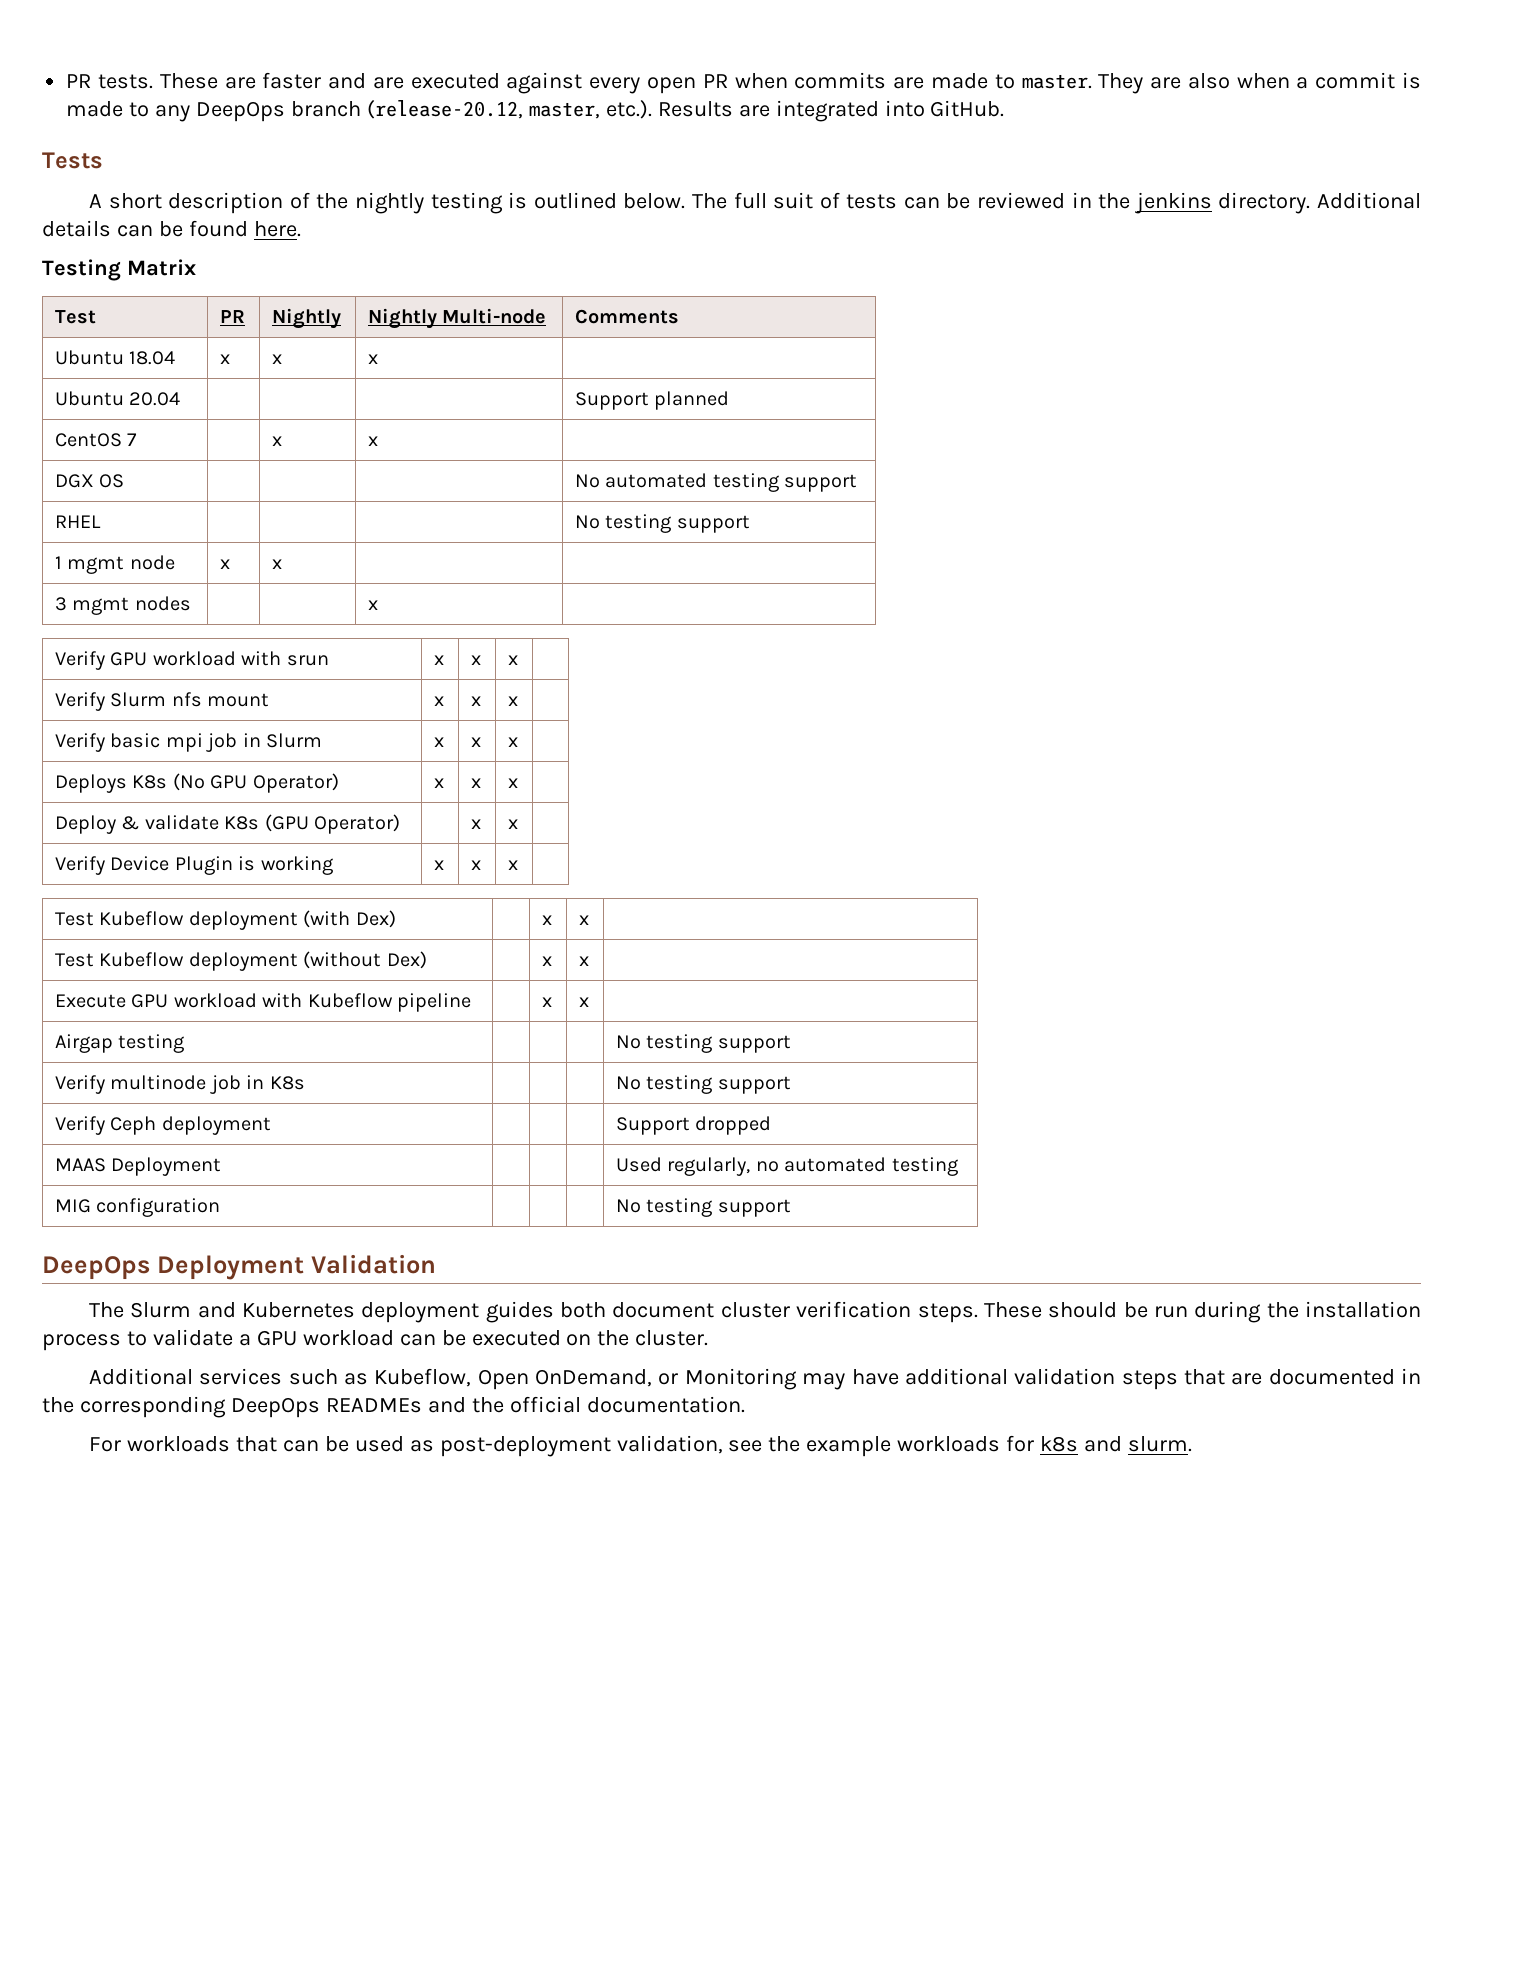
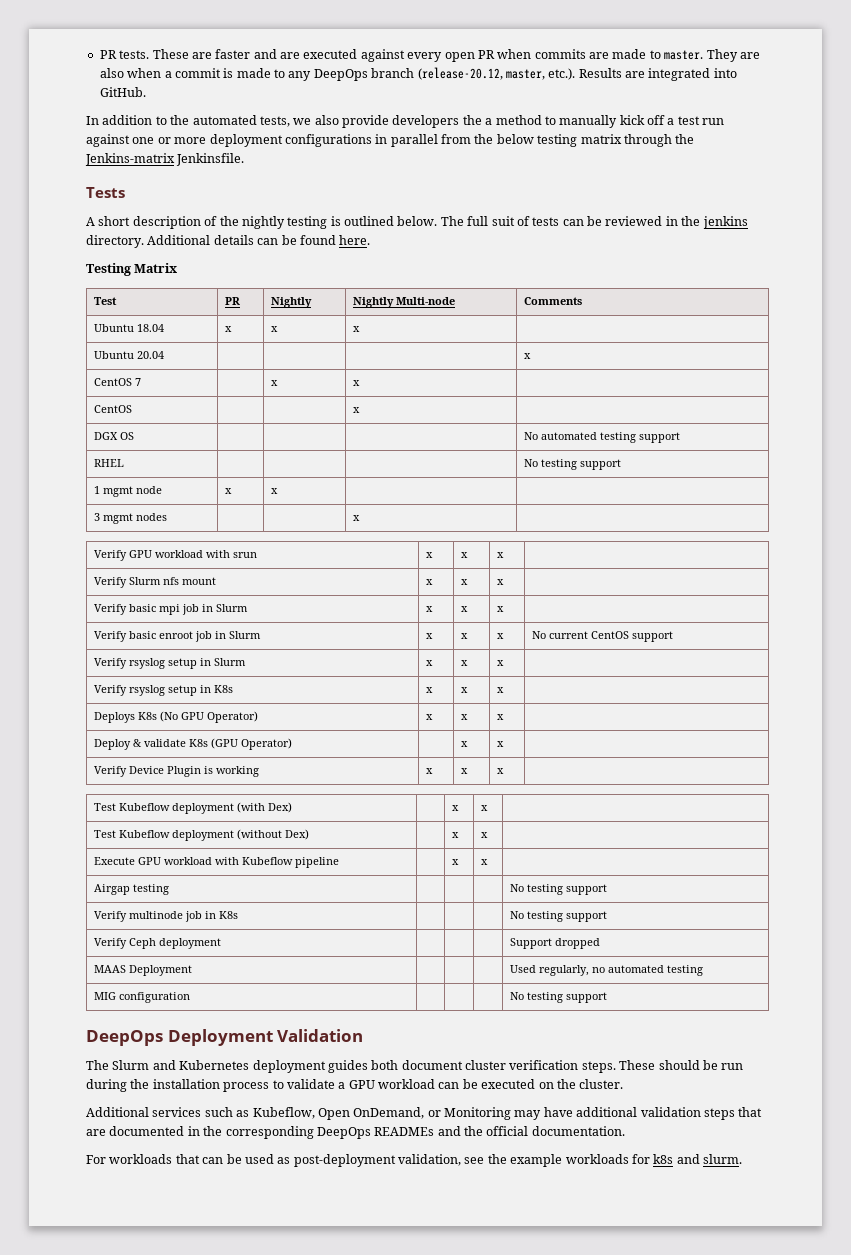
+ In addition to the automated tests, we also provide developers the a method to manually kick off a test run against one or more deployment configurations in parallel from the below testing matrix through the Jenkins-matrix Jenkinsfile.
- Ubuntu 20.04 | | | | Support planned
+ Ubuntu 20.04 | | | | x
+ CentOS | | | x |
+ Verify basic enroot job in Slurm | x | x | x | No current CentOS support
+ Verify rsyslog setup in Slurm | x | x | x |
+ Verify rsyslog setup in K8s | x | x | x |

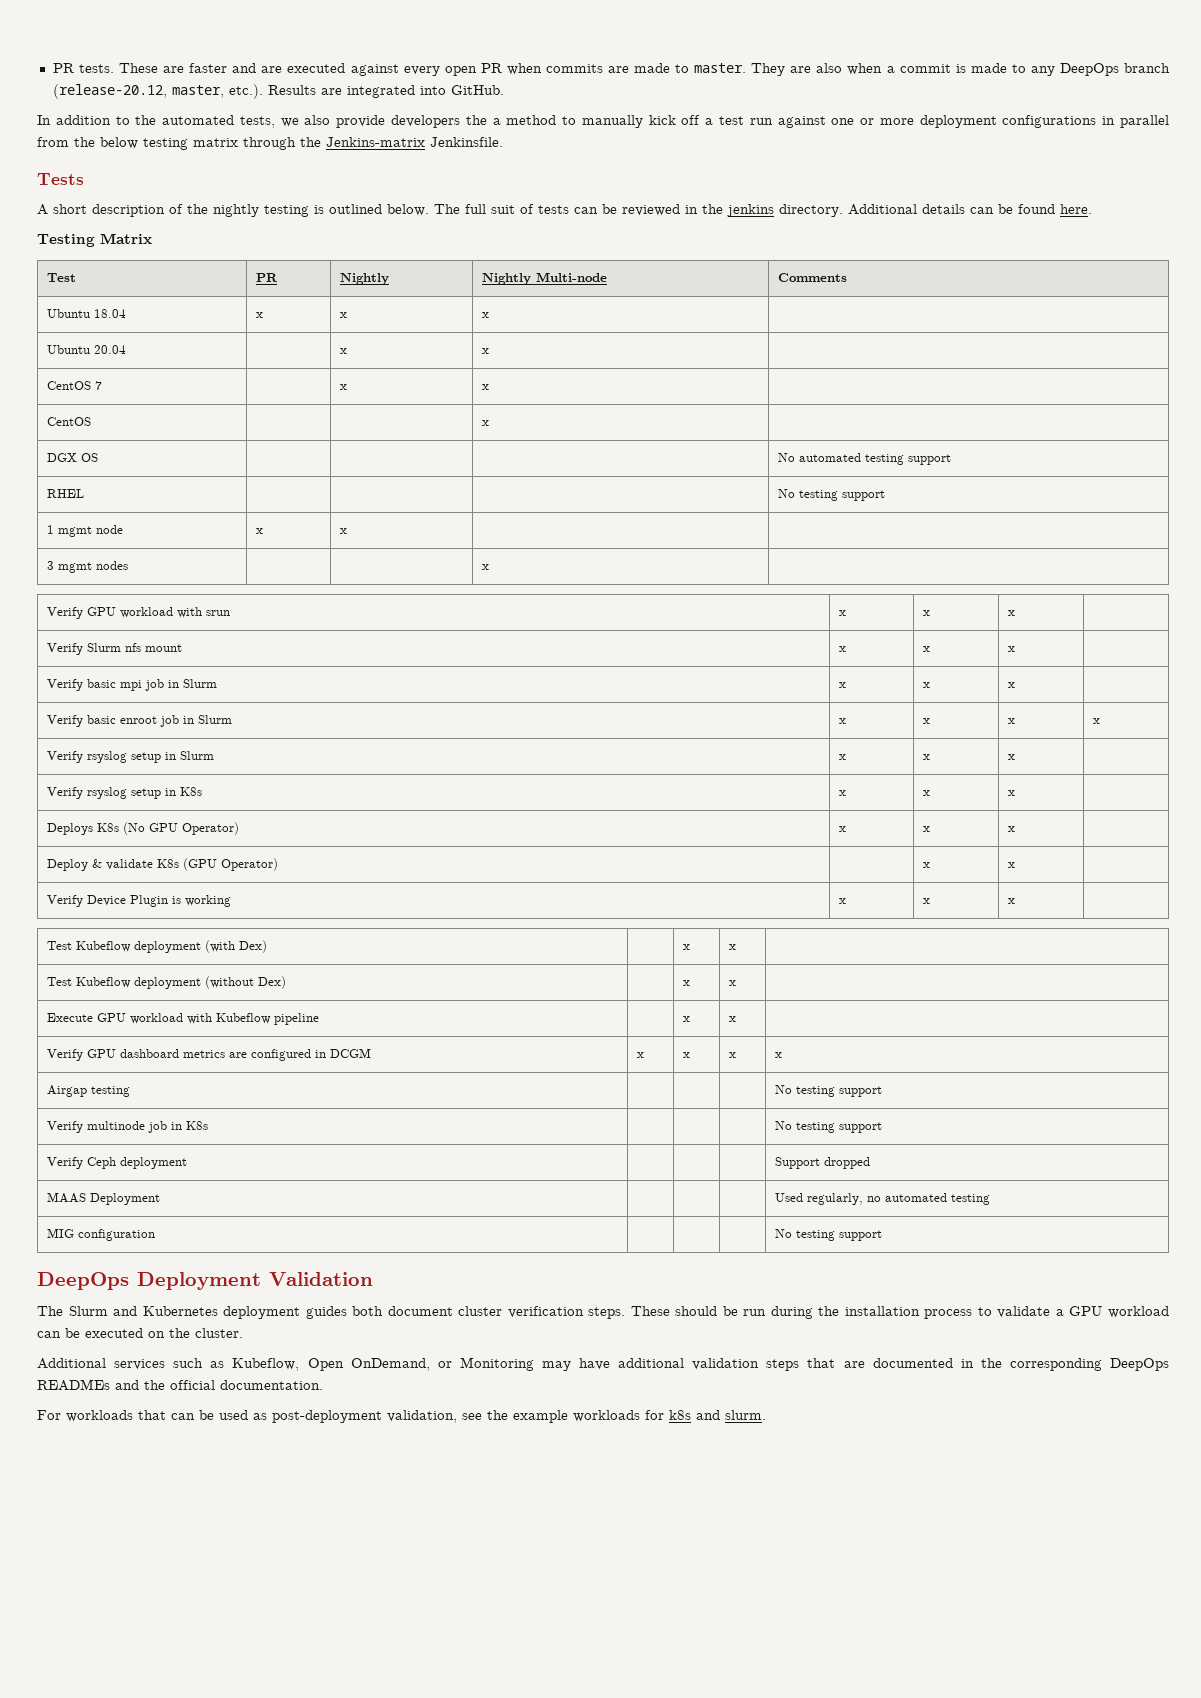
- Ubuntu 20.04 | | | | x
+ Ubuntu 20.04 | | x | x |
- Verify basic enroot job in Slurm | x | x | x | No current CentOS support
+ Verify basic enroot job in Slurm | x | x | x | x
+ Verify GPU dashboard metrics are configured in DCGM | x | x | x | x

